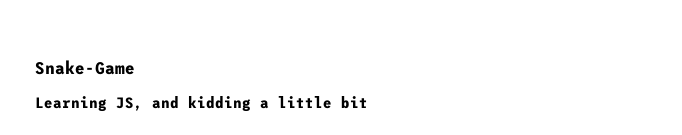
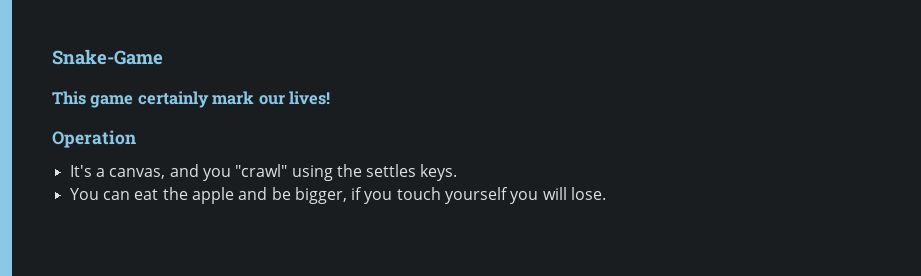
- Learning JS, and kidding a little bit
+ This game certainly mark our lives!
+ Operation
+ It's a canvas, and you "crawl" using the settles keys.
+ You can eat the apple and be bigger, if you touch yourself you will lose.

